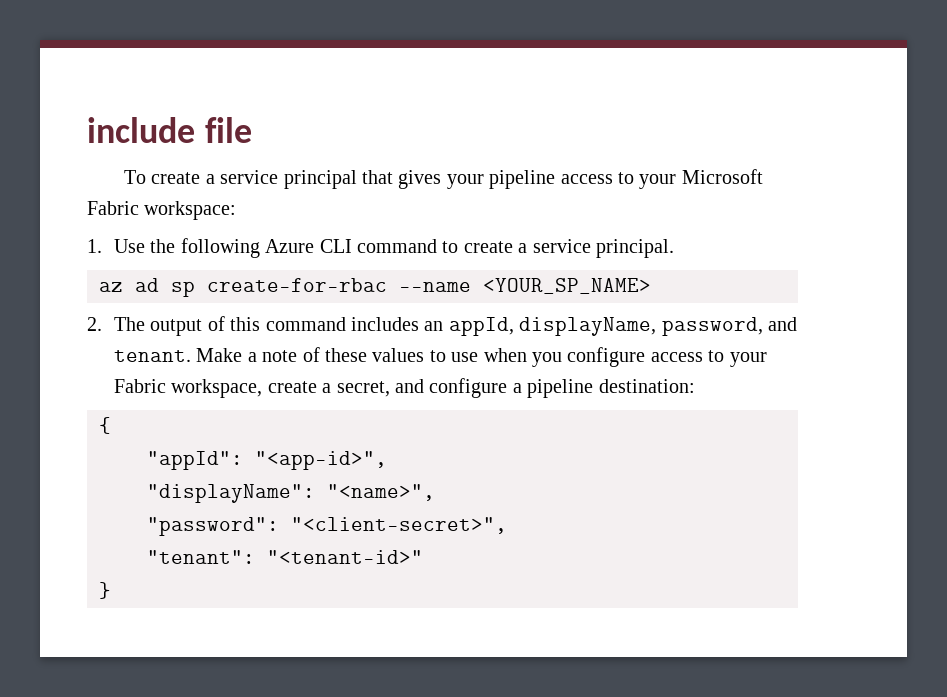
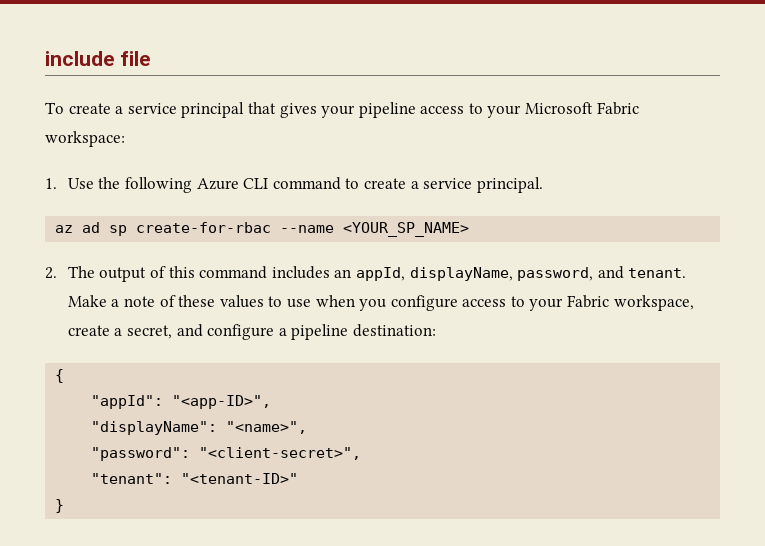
- "appId": "<app-id>",
+ "appId": "<app-ID>",
- "tenant": "<tenant-id>"
+ "tenant": "<tenant-ID>"

